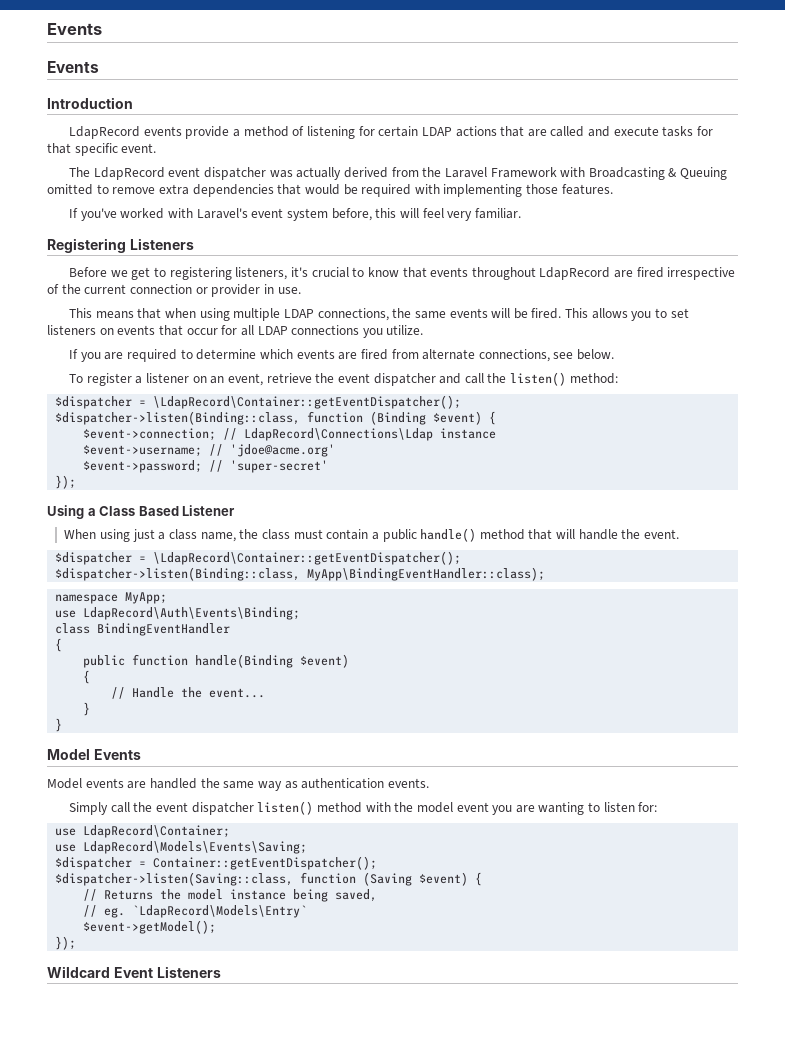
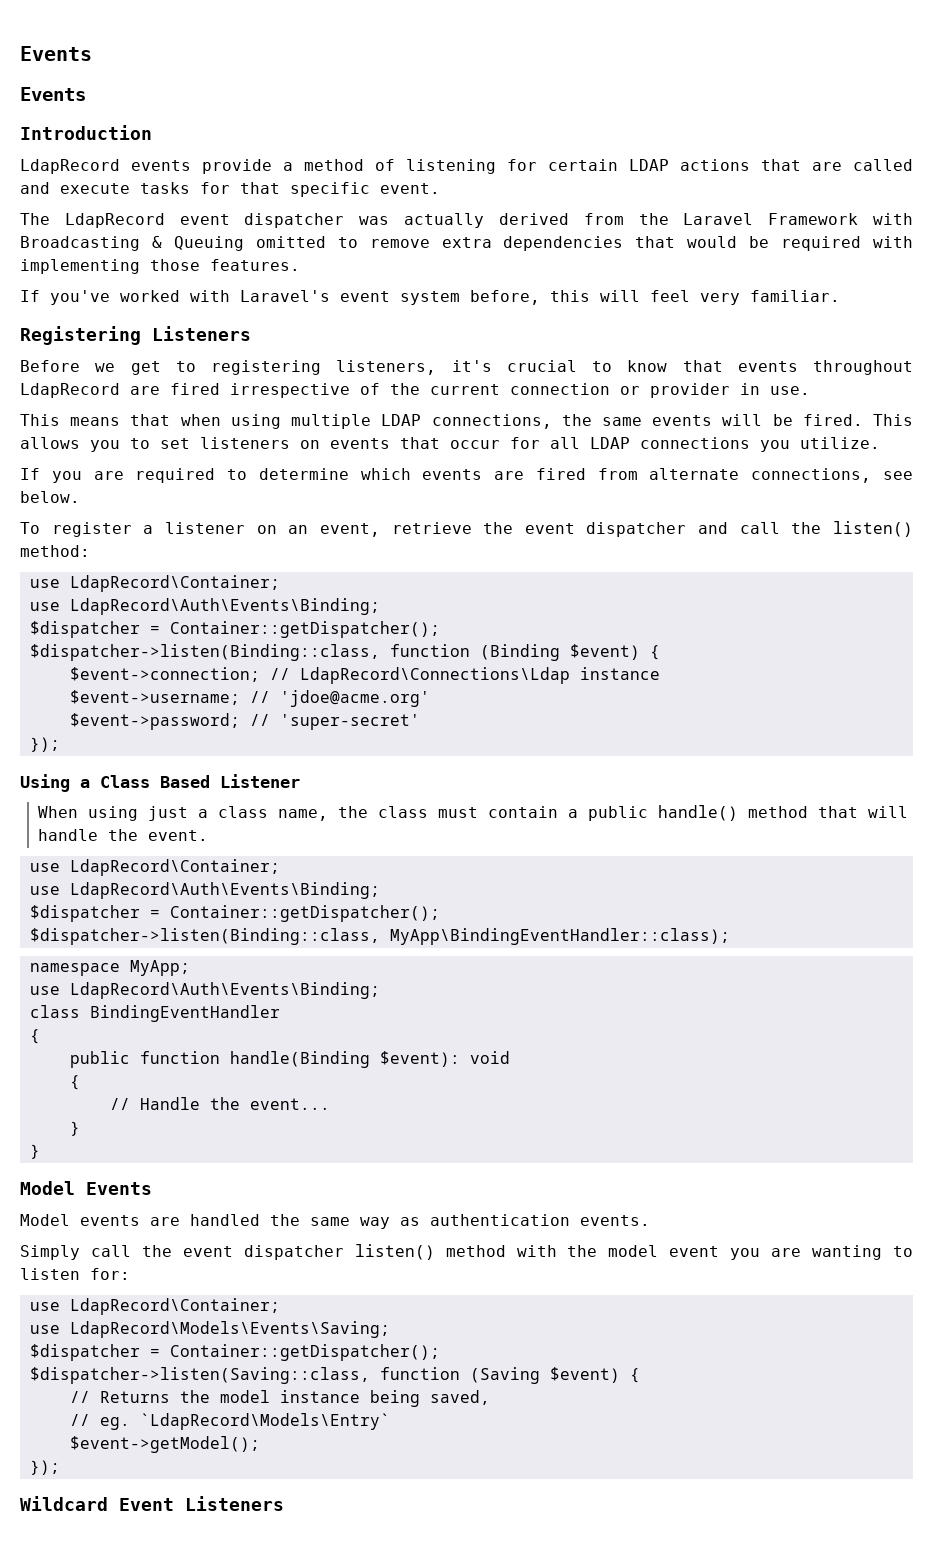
  To register a listener on an event, retrieve the event dispatcher and call the listen() method:
- $dispatcher = \LdapRecord\Container::getEventDispatcher();
+ use LdapRecord\Container;
+ use LdapRecord\Auth\Events\Binding;
+ $dispatcher = Container::getDispatcher();
  When using just a class name, the class must contain a public handle() method that will handle the event.
- $dispatcher = \LdapRecord\Container::getEventDispatcher();
+ use LdapRecord\Container;
+ use LdapRecord\Auth\Events\Binding;
+ $dispatcher = Container::getDispatcher();
- public function handle(Binding $event)
+ public function handle(Binding $event): void
  use LdapRecord\Models\Events\Saving;
- $dispatcher = Container::getEventDispatcher();
+ $dispatcher = Container::getDispatcher();

